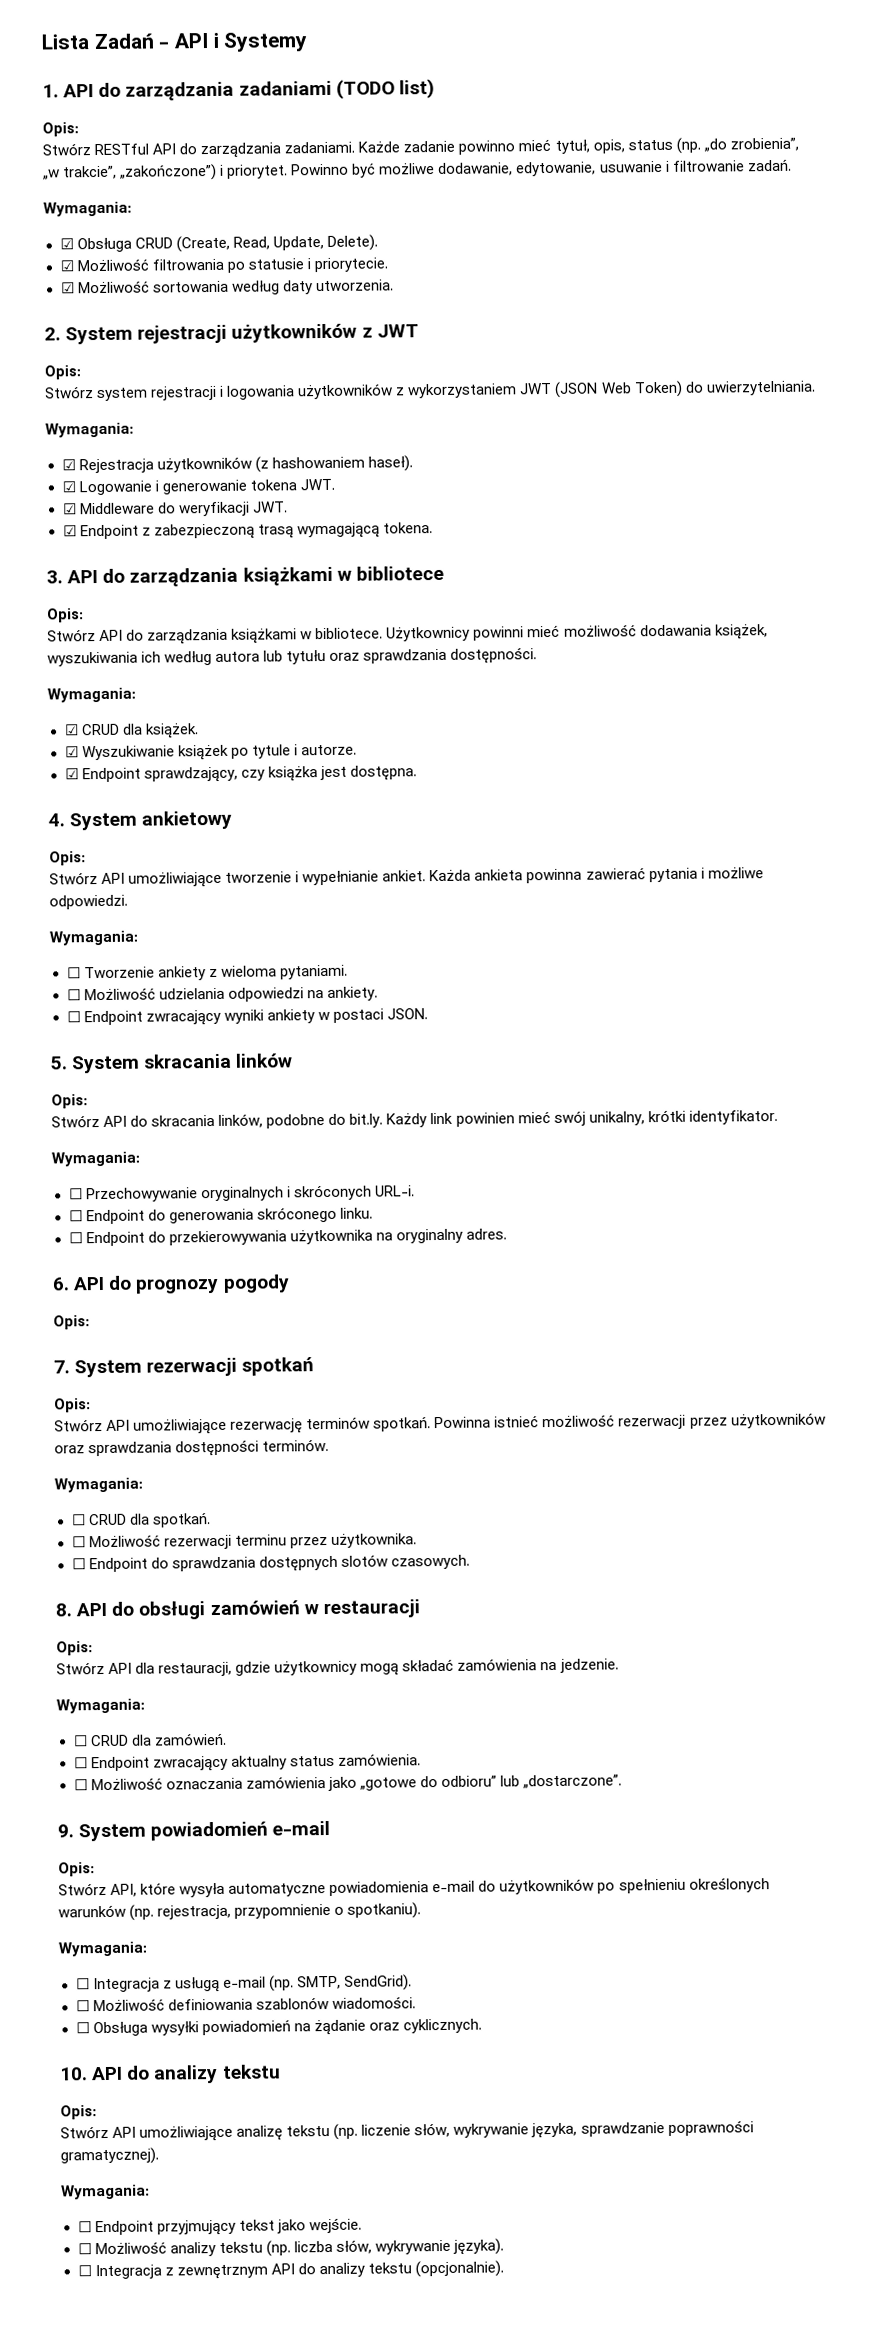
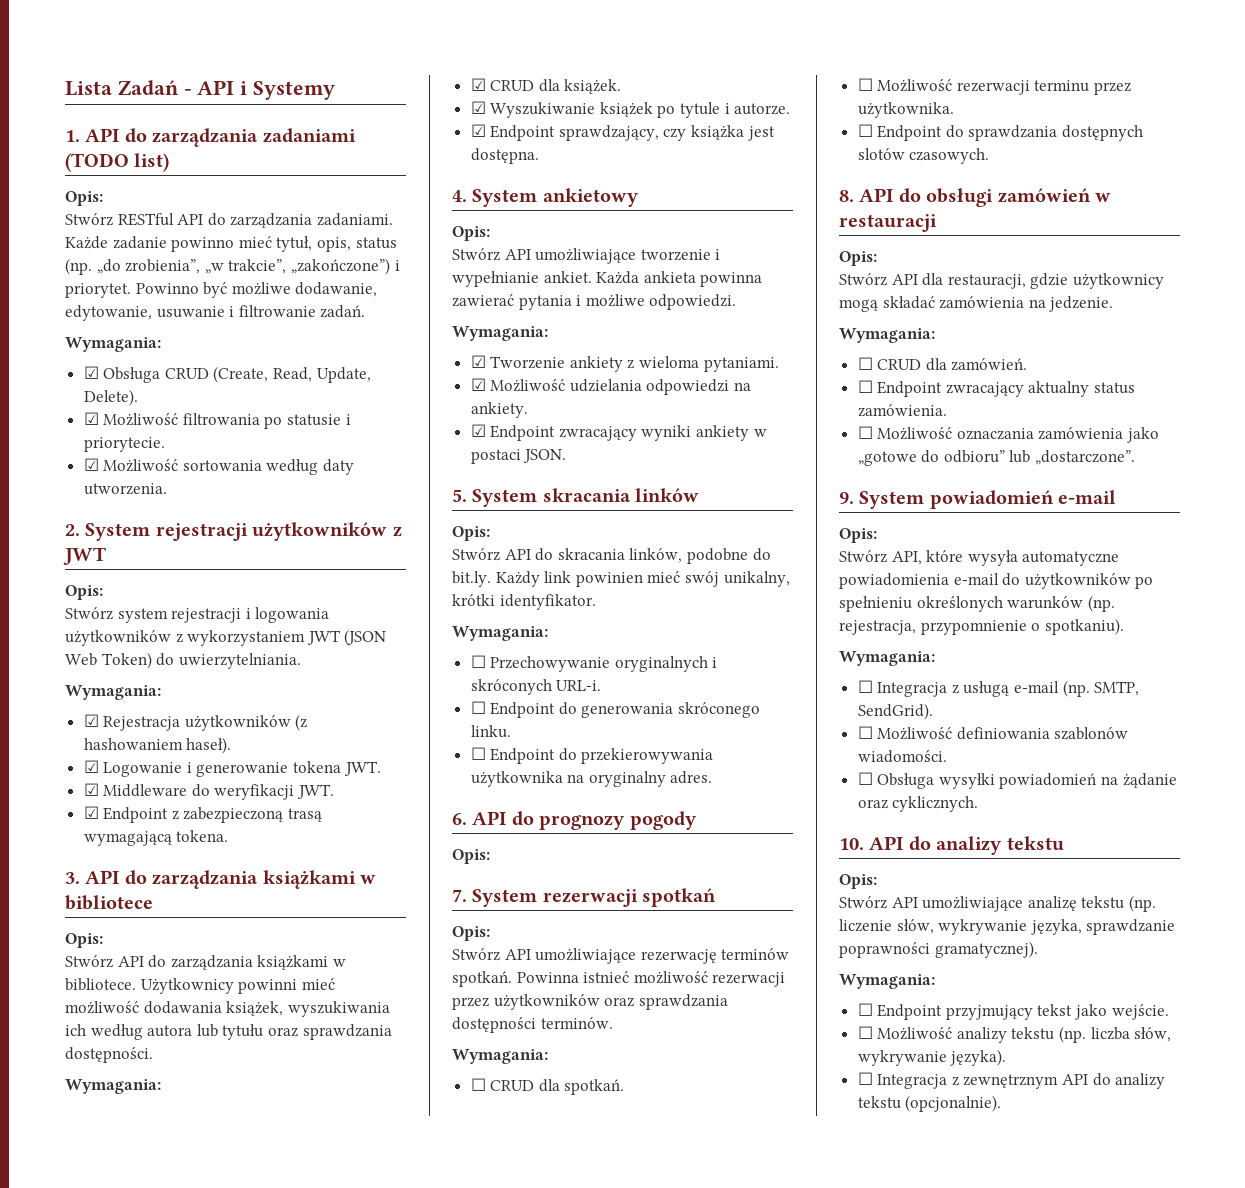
- ☐ Tworzenie ankiety z wieloma pytaniami.
+ ☑ Tworzenie ankiety z wieloma pytaniami.
- ☐ Możliwość udzielania odpowiedzi na ankiety.
+ ☑ Możliwość udzielania odpowiedzi na ankiety.
- ☐ Endpoint zwracający wyniki ankiety w postaci JSON.
+ ☑ Endpoint zwracający wyniki ankiety w postaci JSON.

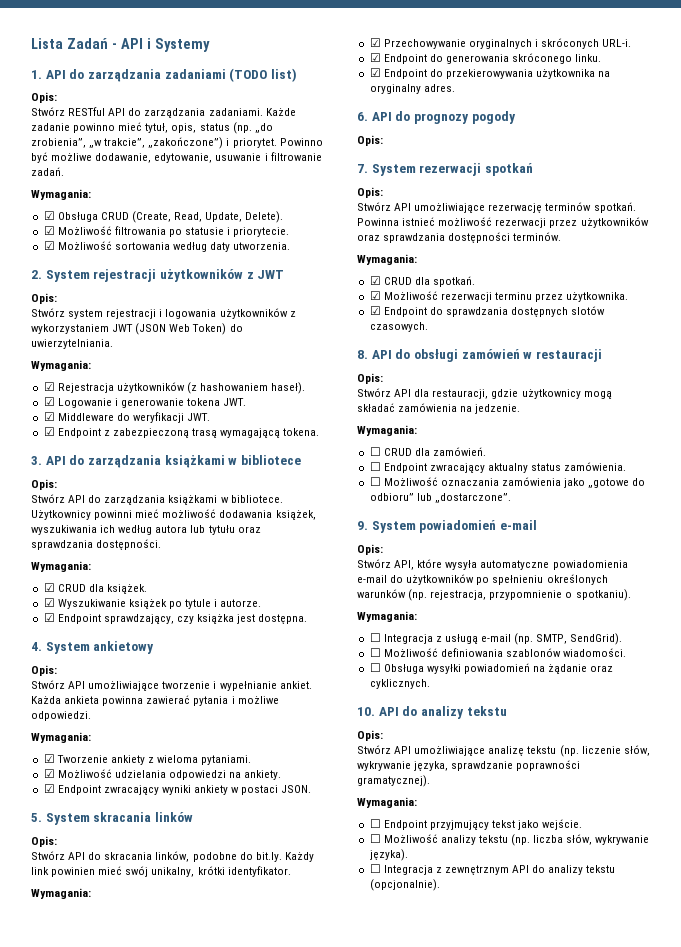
- ☐ Przechowywanie oryginalnych i skróconych URL-i.
+ ☑ Przechowywanie oryginalnych i skróconych URL-i.
- ☐ Endpoint do generowania skróconego linku.
+ ☑ Endpoint do generowania skróconego linku.
- ☐ Endpoint do przekierowywania użytkownika na oryginalny adres.
+ ☑ Endpoint do przekierowywania użytkownika na oryginalny adres.
- ☐ CRUD dla spotkań.
+ ☑ CRUD dla spotkań.
- ☐ Możliwość rezerwacji terminu przez użytkownika.
+ ☑ Możliwość rezerwacji terminu przez użytkownika.
- ☐ Endpoint do sprawdzania dostępnych slotów czasowych.
+ ☑ Endpoint do sprawdzania dostępnych slotów czasowych.

